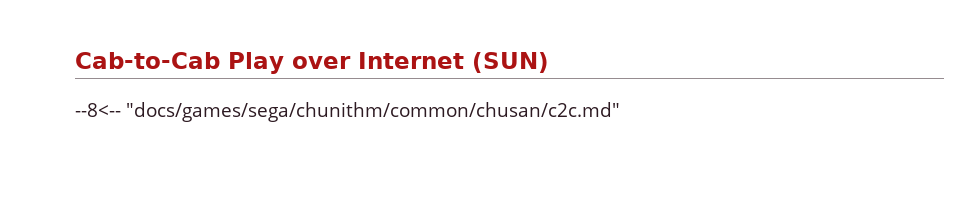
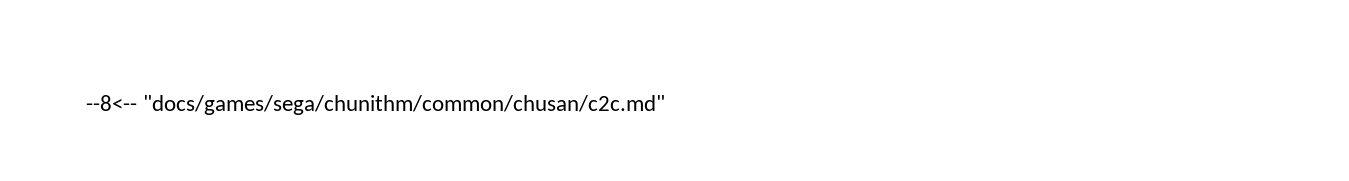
- Cab-to-Cab Play over Internet (SUN)

